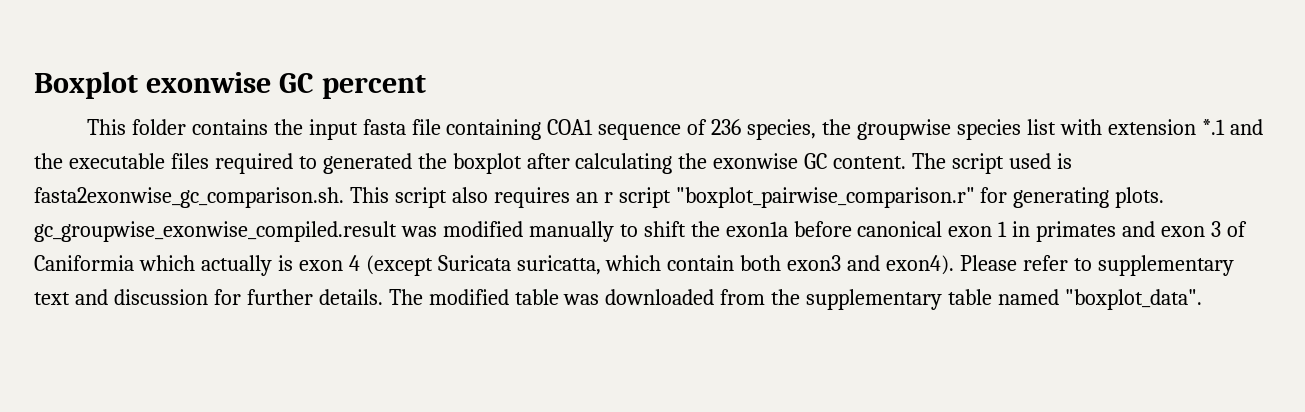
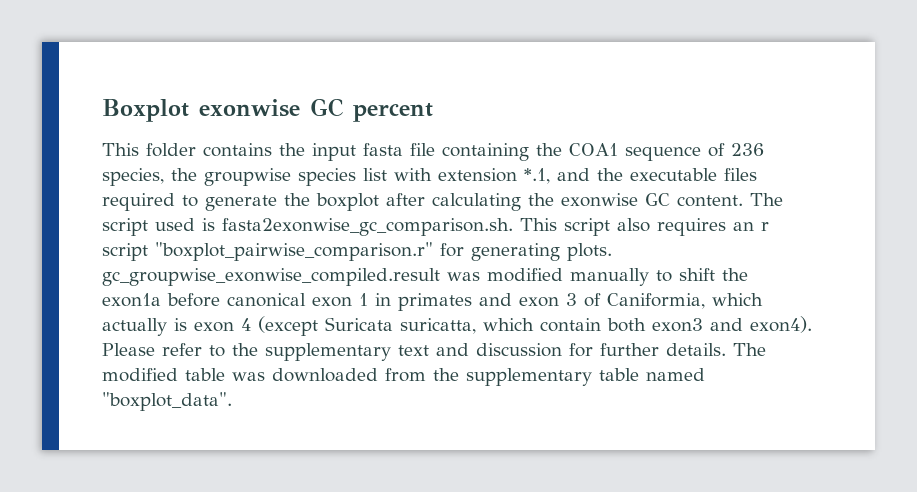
- This folder contains the input fasta file containing COA1 sequence of 236 species, the groupwise species list with extension *.1 and the executable files required to generated the boxplot after calculating the exonwise GC content.
+ This folder contains the input fasta file containing the COA1 sequence of 236 species, the groupwise species list with extension *.1, and the executable files required to generate the boxplot after calculating the exonwise GC content.
- The script used is fasta2exonwise_gc_comparison.sh. This script also requires an r script "boxplot_pairwise_comparison.r" for generating plots. gc_groupwise_exonwise_compiled.result was modified manually to shift the exon1a before canonical exon 1 in primates and exon 3 of Caniformia which actually is exon 4 (except Suricata suricatta, which contain both exon3 and exon4).
+ The script used is fasta2exonwise_gc_comparison.sh. This script also requires an r script "boxplot_pairwise_comparison.r" for generating plots. gc_groupwise_exonwise_compiled.result was modified manually to shift the exon1a before canonical exon 1 in primates and exon 3 of Caniformia, which actually is exon 4 (except Suricata suricatta, which contain both exon3 and exon4).
- Please refer to supplementary text and discussion for further details.
+ Please refer to the supplementary text and discussion for further details.

